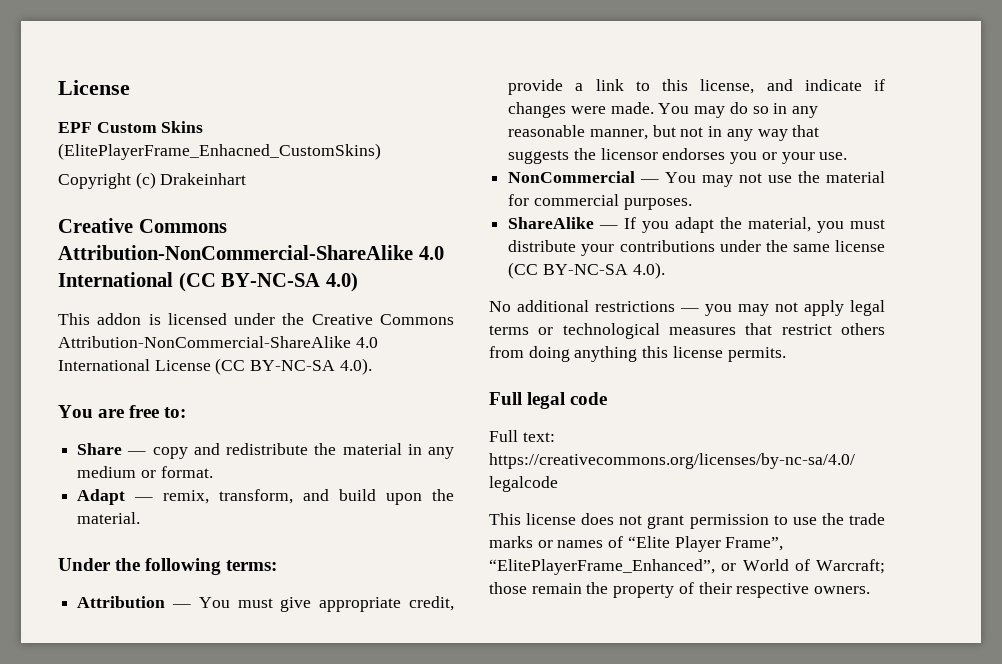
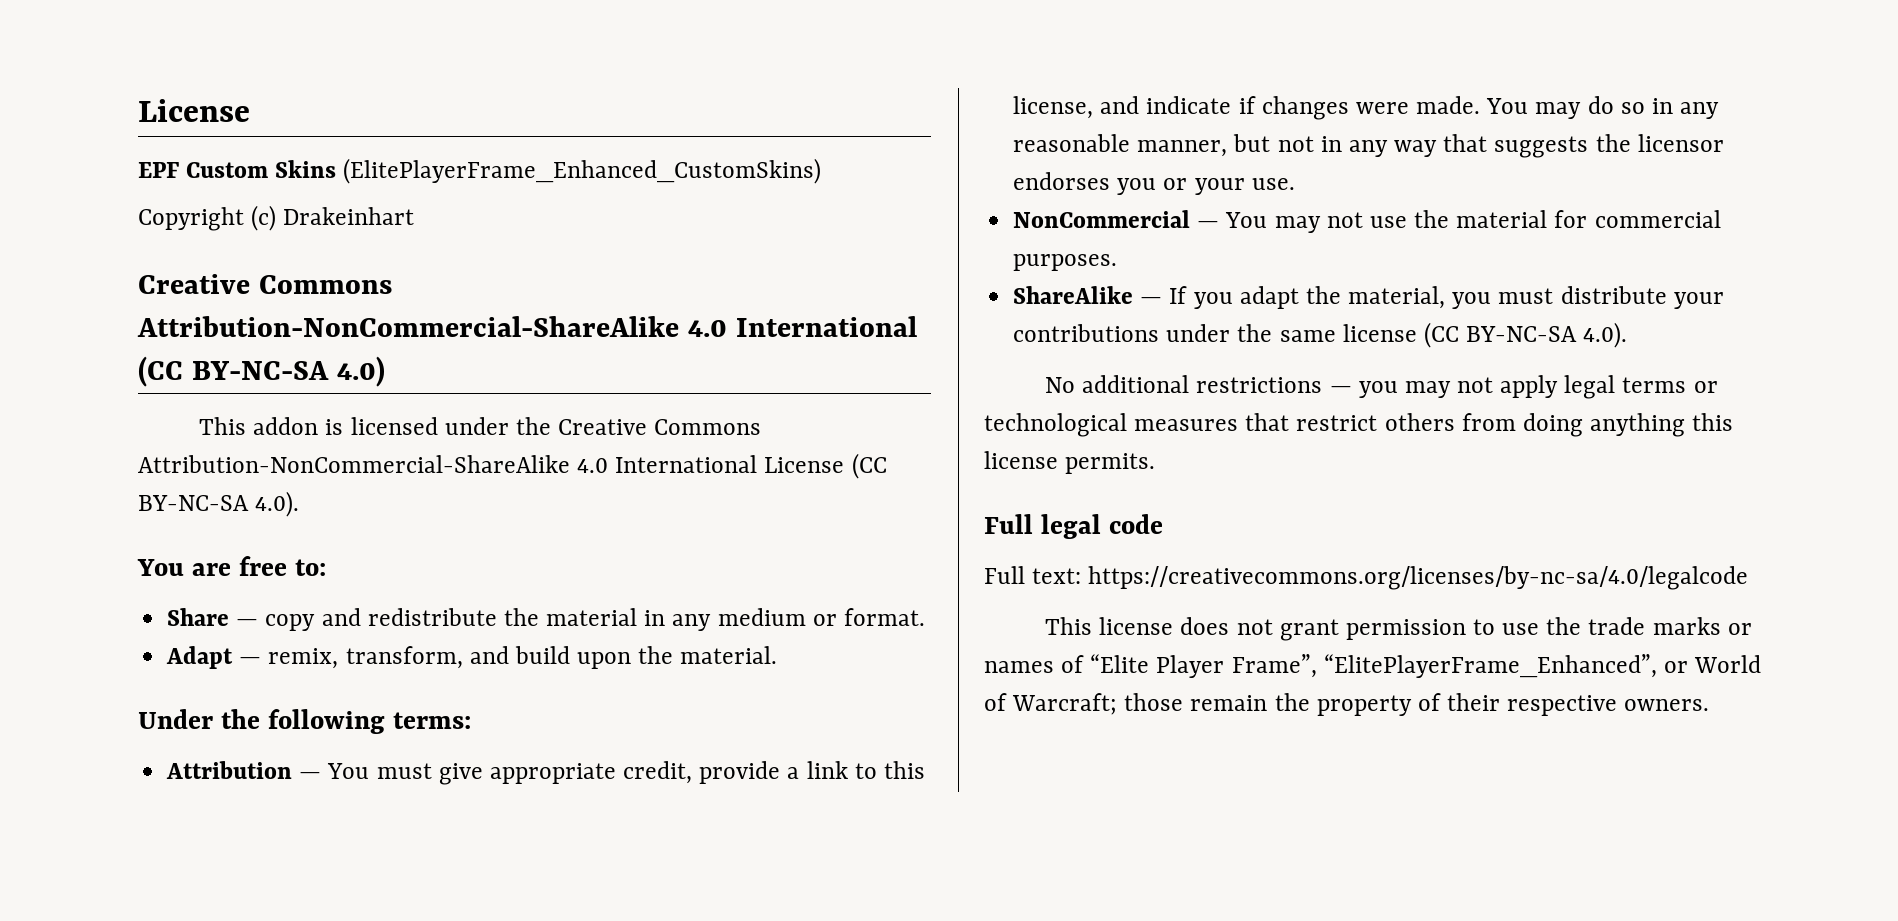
- EPF Custom Skins (ElitePlayerFrame_Enhacned_CustomSkins)
+ EPF Custom Skins (ElitePlayerFrame_Enhanced_CustomSkins)

